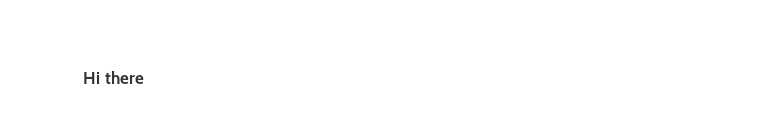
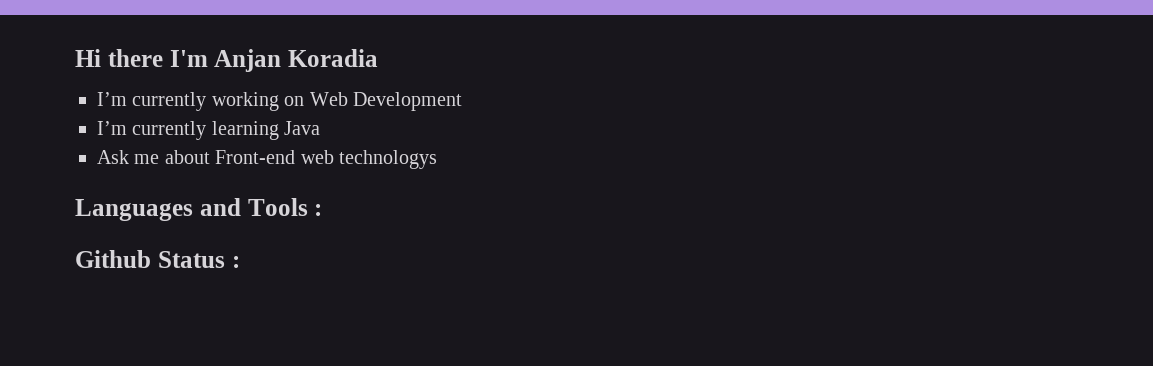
- Hi there
+ Hi there I'm Anjan Koradia
+ I’m currently working on Web Development
+ I’m currently learning Java
+ Ask me about Front-end web technologys
+ Languages and Tools :
+ Github Status :

